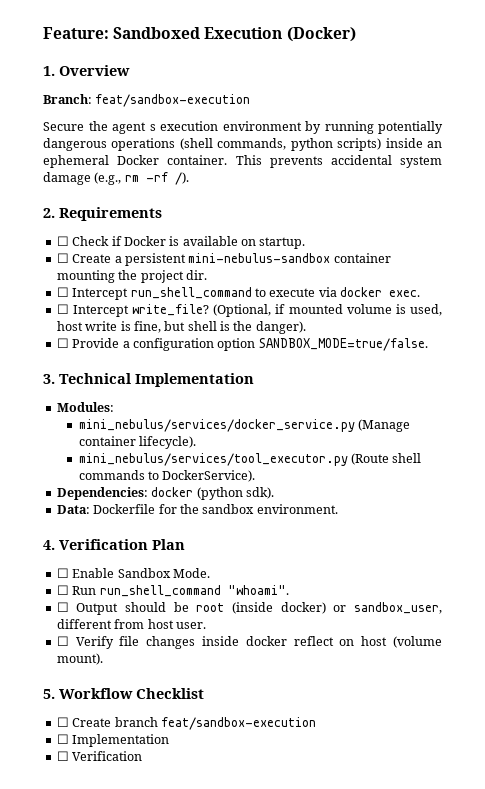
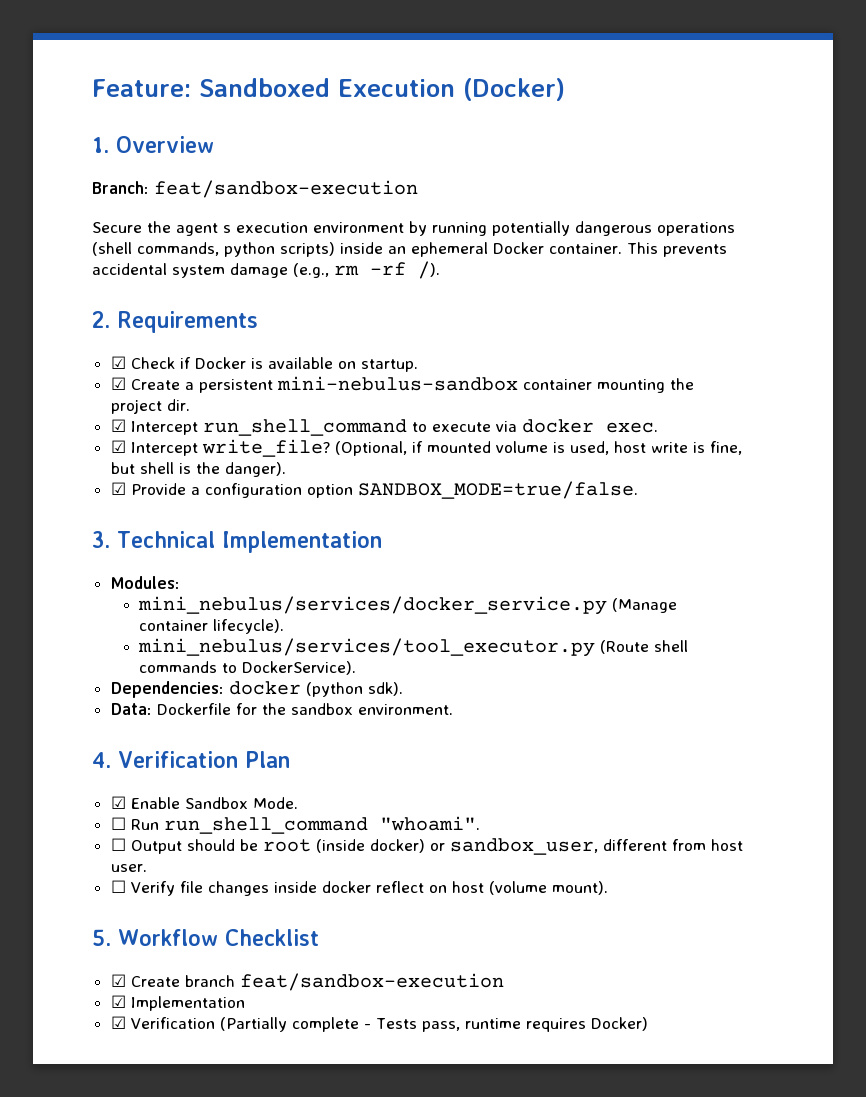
- ☐ Check if Docker is available on startup.
+ ☑ Check if Docker is available on startup.
- ☐ Create a persistent mini-nebulus-sandbox container mounting the project dir.
+ ☑ Create a persistent mini-nebulus-sandbox container mounting the project dir.
- ☐ Intercept run_shell_command to execute via docker exec.
+ ☑ Intercept run_shell_command to execute via docker exec.
- ☐ Intercept write_file?
+ ☑ Intercept write_file?
- ☐ Provide a configuration option SANDBOX_MODE=true/false.
+ ☑ Provide a configuration option SANDBOX_MODE=true/false.
- ☐ Enable Sandbox Mode.
+ ☑ Enable Sandbox Mode.
- ☐ Create branch feat/sandbox-execution
+ ☑ Create branch feat/sandbox-execution
- ☐ Implementation
- ☐ Verification
+ ☑ Implementation
+ ☑ Verification (Partially complete - Tests pass, runtime requires Docker)

